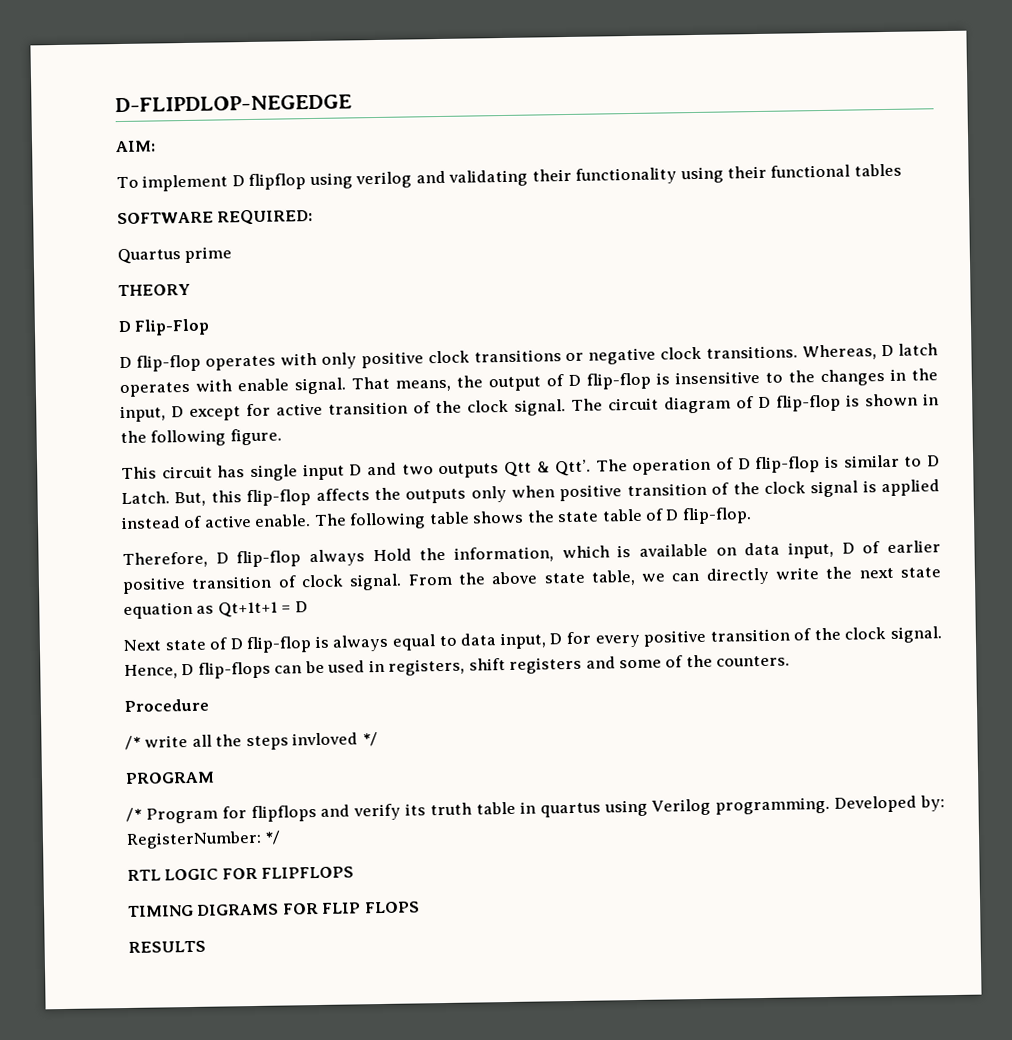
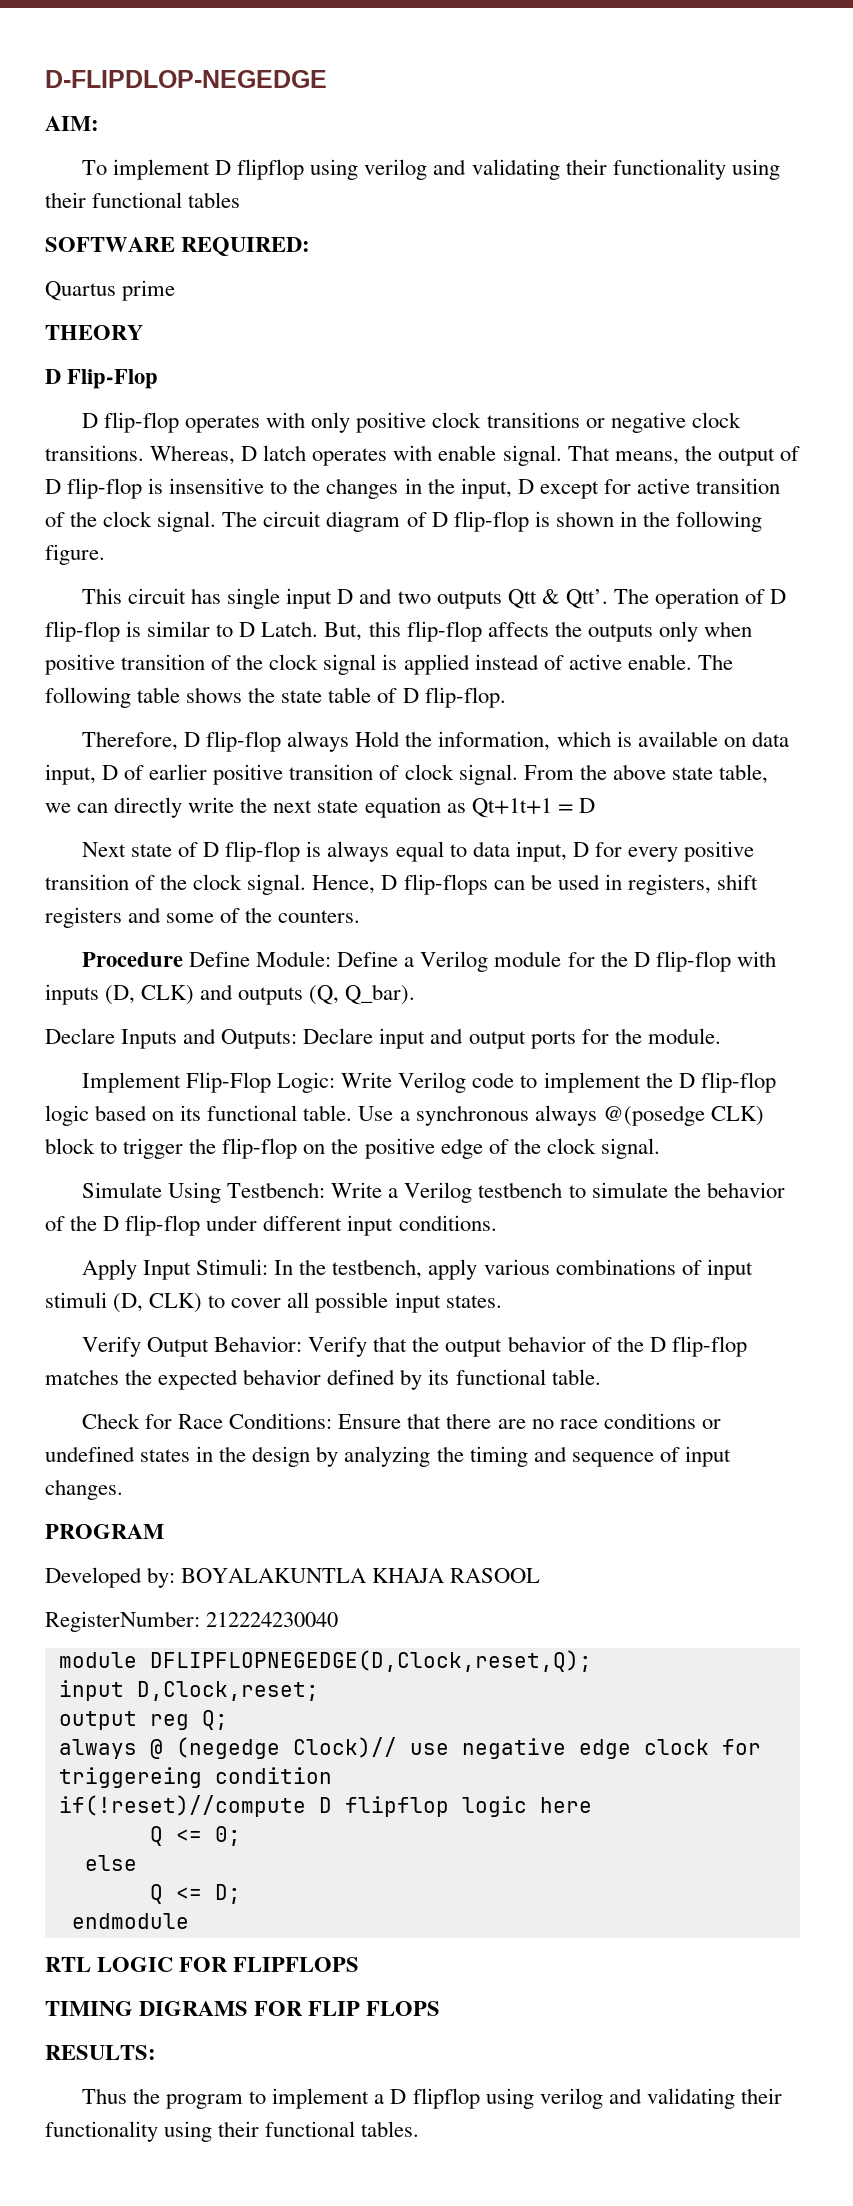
- Procedure
- /* write all the steps invloved */
+ Procedure Define Module: Define a Verilog module for the D flip-flop with inputs (D, CLK) and outputs (Q, Q_bar).
+ Declare Inputs and Outputs: Declare input and output ports for the module.
+ Implement Flip-Flop Logic: Write Verilog code to implement the D flip-flop logic based on its functional table. Use a synchronous always @(posedge CLK) block to trigger the flip-flop on the positive edge of the clock signal.
+ Simulate Using Testbench: Write a Verilog testbench to simulate the behavior of the D flip-flop under different input conditions.
+ Apply Input Stimuli: In the testbench, apply various combinations of input stimuli (D, CLK) to cover all possible input states.
+ Verify Output Behavior: Verify that the output behavior of the D flip-flop matches the expected behavior defined by its functional table.
+ Check for Race Conditions: Ensure that there are no race conditions or undefined states in the design by analyzing the timing and sequence of input changes.
  PROGRAM
- /* Program for flipflops and verify its truth table in quartus using Verilog programming. Developed by: RegisterNumber: */
+ Developed by: BOYALAKUNTLA KHAJA RASOOL
+ RegisterNumber: 212224230040
+ module DFLIPFLOPNEGEDGE(D,Clock,reset,Q);
+ input D,Clock,reset;
+ output reg Q;
+ always @ (negedge Clock)// use negative edge clock for triggereing condition
+ if(!reset)//compute D flipflop logic here
+ Q <= 0;
+ else
+ Q <= D;
+ endmodule
- RESULTS
+ RESULTS:
+ Thus the program to implement a D flipflop using verilog and validating their functionality using their functional tables.

